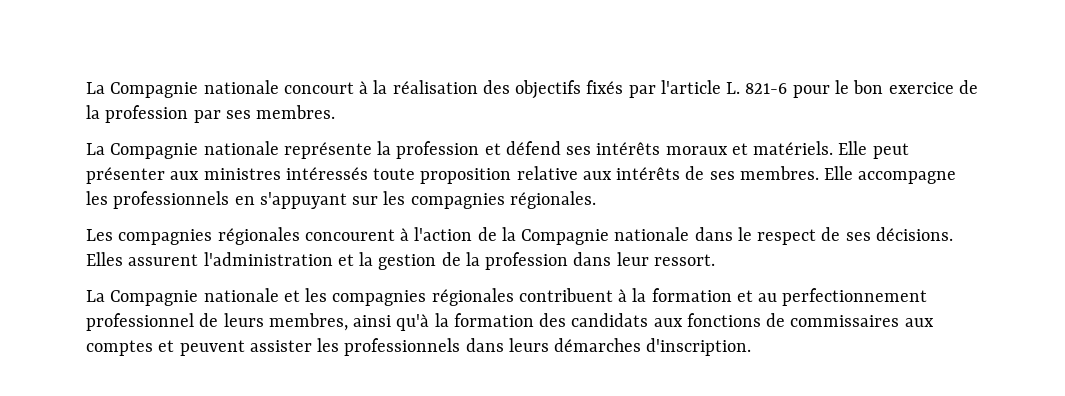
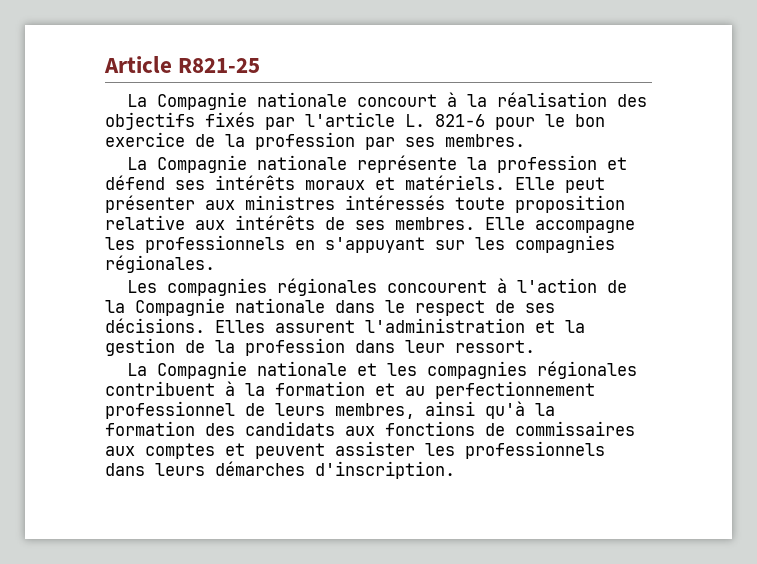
+ Article R821-25

